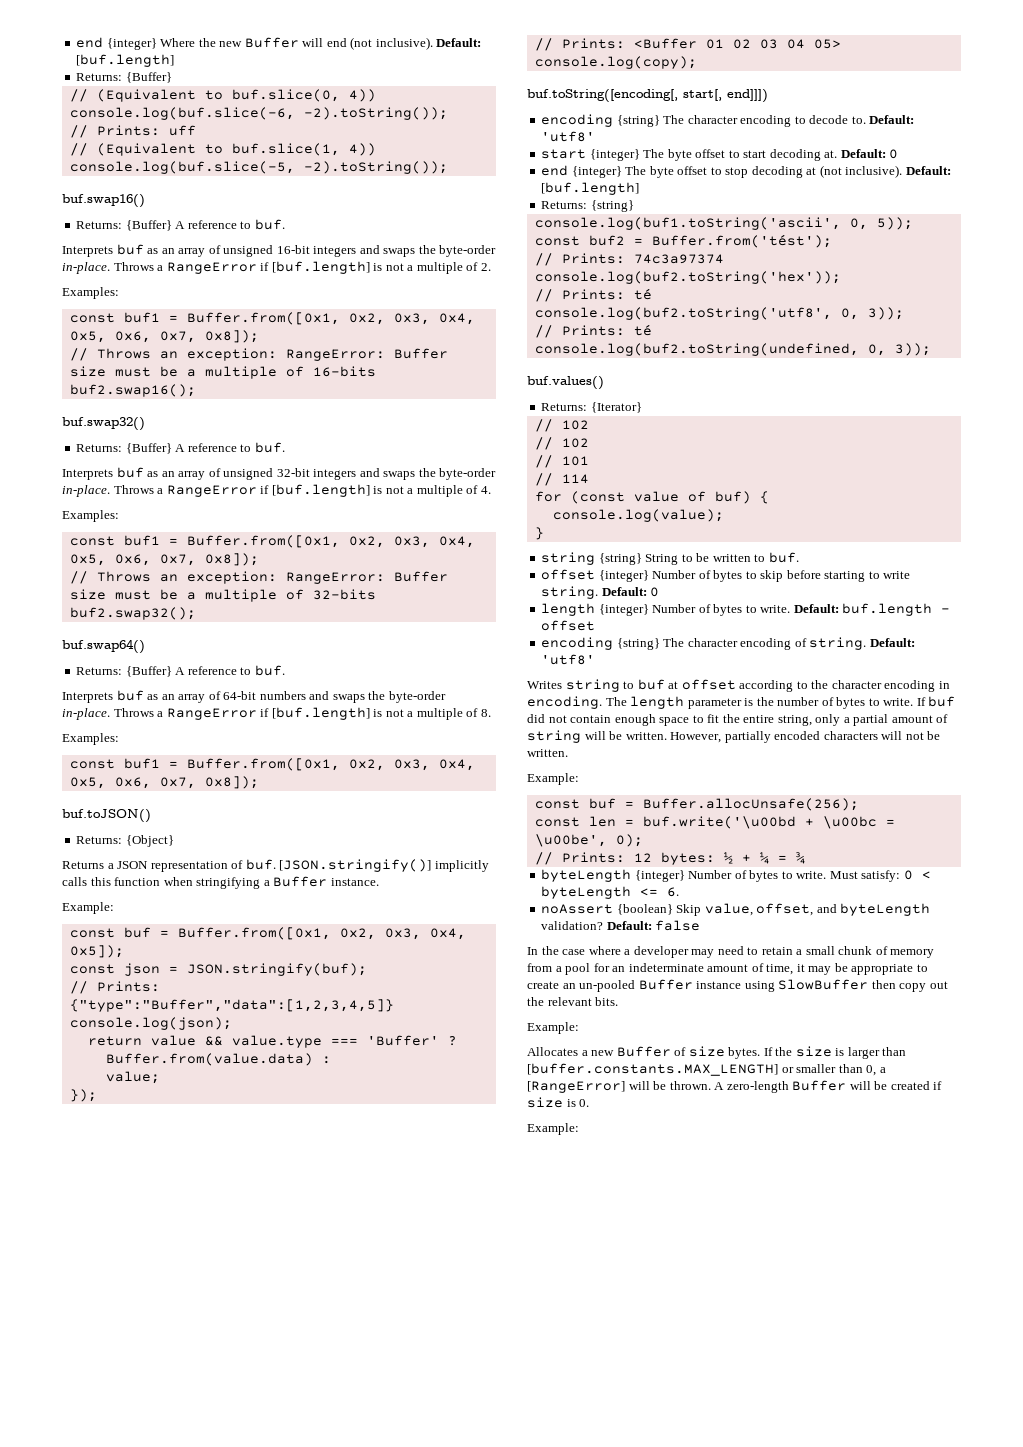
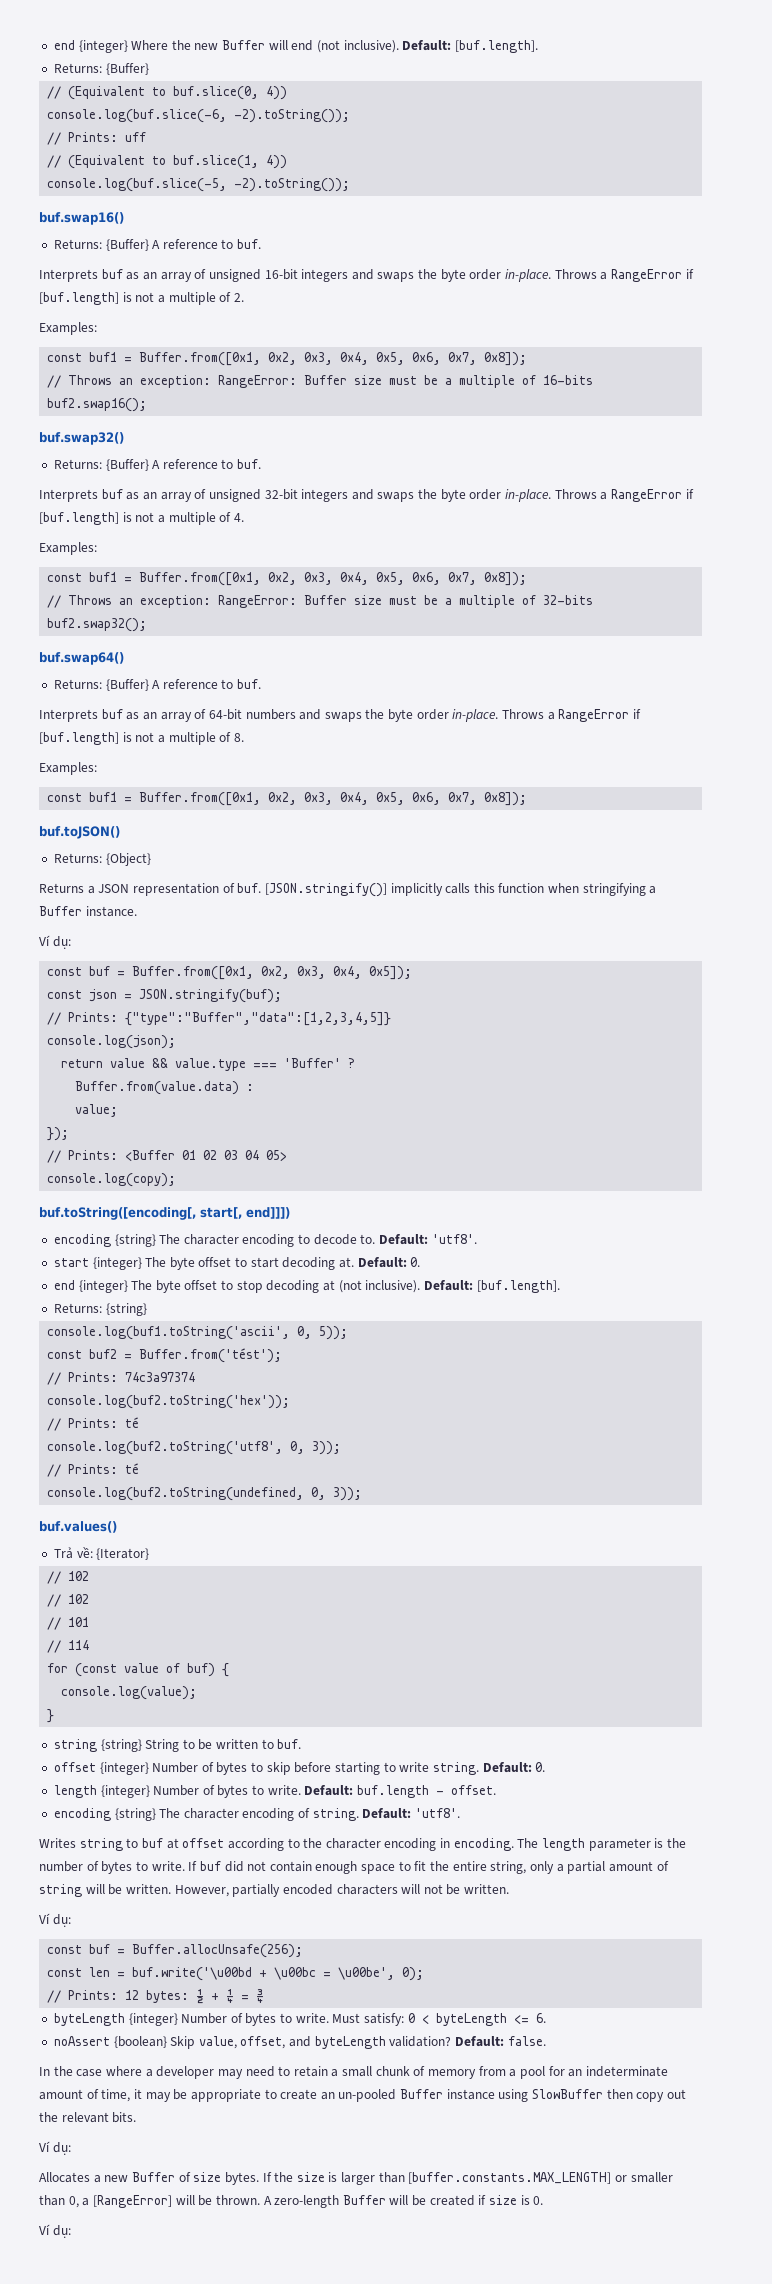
- end {integer} Where the new Buffer will end (not inclusive). Default: [buf.length]
+ end {integer} Where the new Buffer will end (not inclusive). Default: [buf.length].
- Interprets buf as an array of unsigned 16-bit integers and swaps the byte-order in-place.
+ Interprets buf as an array of unsigned 16-bit integers and swaps the byte order in-place.
- Interprets buf as an array of unsigned 32-bit integers and swaps the byte-order in-place.
+ Interprets buf as an array of unsigned 32-bit integers and swaps the byte order in-place.
- Interprets buf as an array of 64-bit numbers and swaps the byte-order in-place.
+ Interprets buf as an array of 64-bit numbers and swaps the byte order in-place.
  [JSON.stringify()] implicitly calls this function when stringifying a Buffer instance.
- Example:
+ Ví dụ:
- encoding {string} The character encoding to decode to. Default: 'utf8'
+ encoding {string} The character encoding to decode to. Default: 'utf8'.
- start {integer} The byte offset to start decoding at. Default: 0
+ start {integer} The byte offset to start decoding at. Default: 0.
- end {integer} The byte offset to stop decoding at (not inclusive). Default: [buf.length]
+ end {integer} The byte offset to stop decoding at (not inclusive). Default: [buf.length].
- Returns: {Iterator}
+ Trả về: {Iterator}
- offset {integer} Number of bytes to skip before starting to write string. Default: 0
+ offset {integer} Number of bytes to skip before starting to write string. Default: 0.
- Default: buf.length - offset
+ Default: buf.length - offset.
- encoding {string} The character encoding of string. Default: 'utf8'
+ encoding {string} The character encoding of string. Default: 'utf8'.
  However, partially encoded characters will not be written.
- Example:
+ Ví dụ:
- Default: false
+ Default: false.
  In the case where a developer may need to retain a small chunk of memory from a pool for an indeterminate amount of time, it may be appropriate to create an un-pooled Buffer instance using SlowBuffer then copy out the relevant bits.
- Example:
+ Ví dụ:
  A zero-length Buffer will be created if size is 0.
- Example:
+ Ví dụ:

